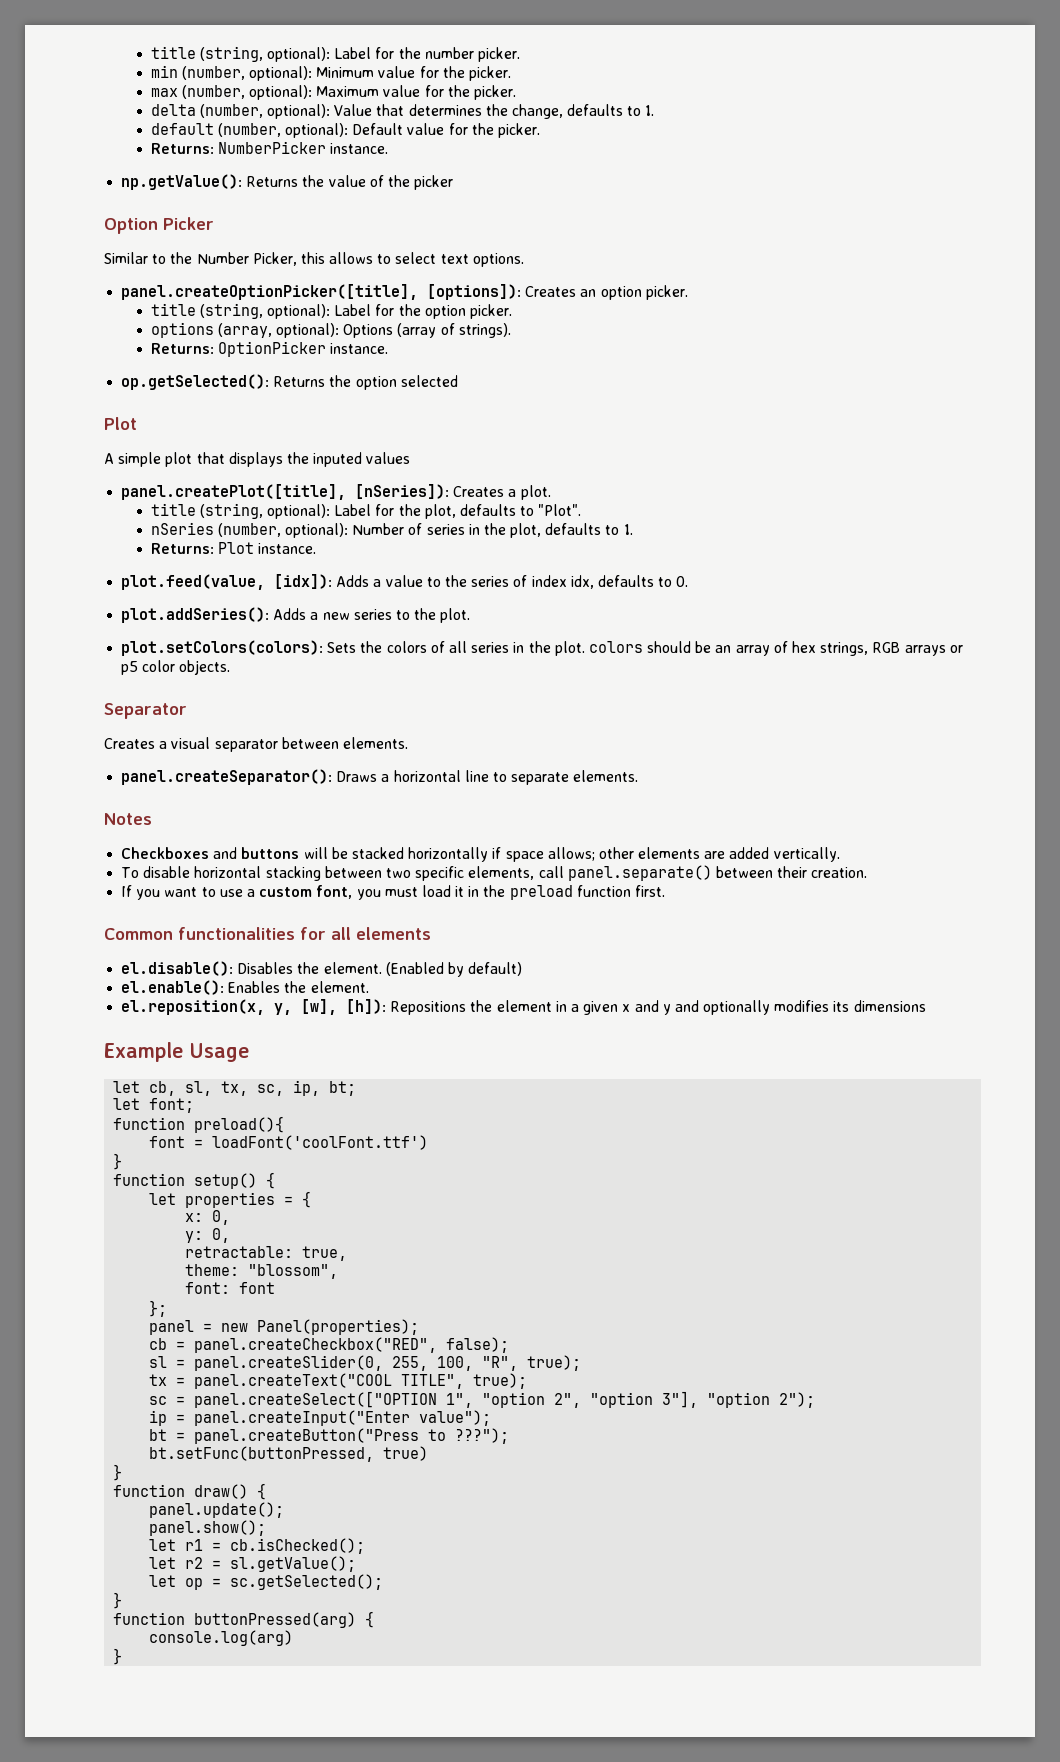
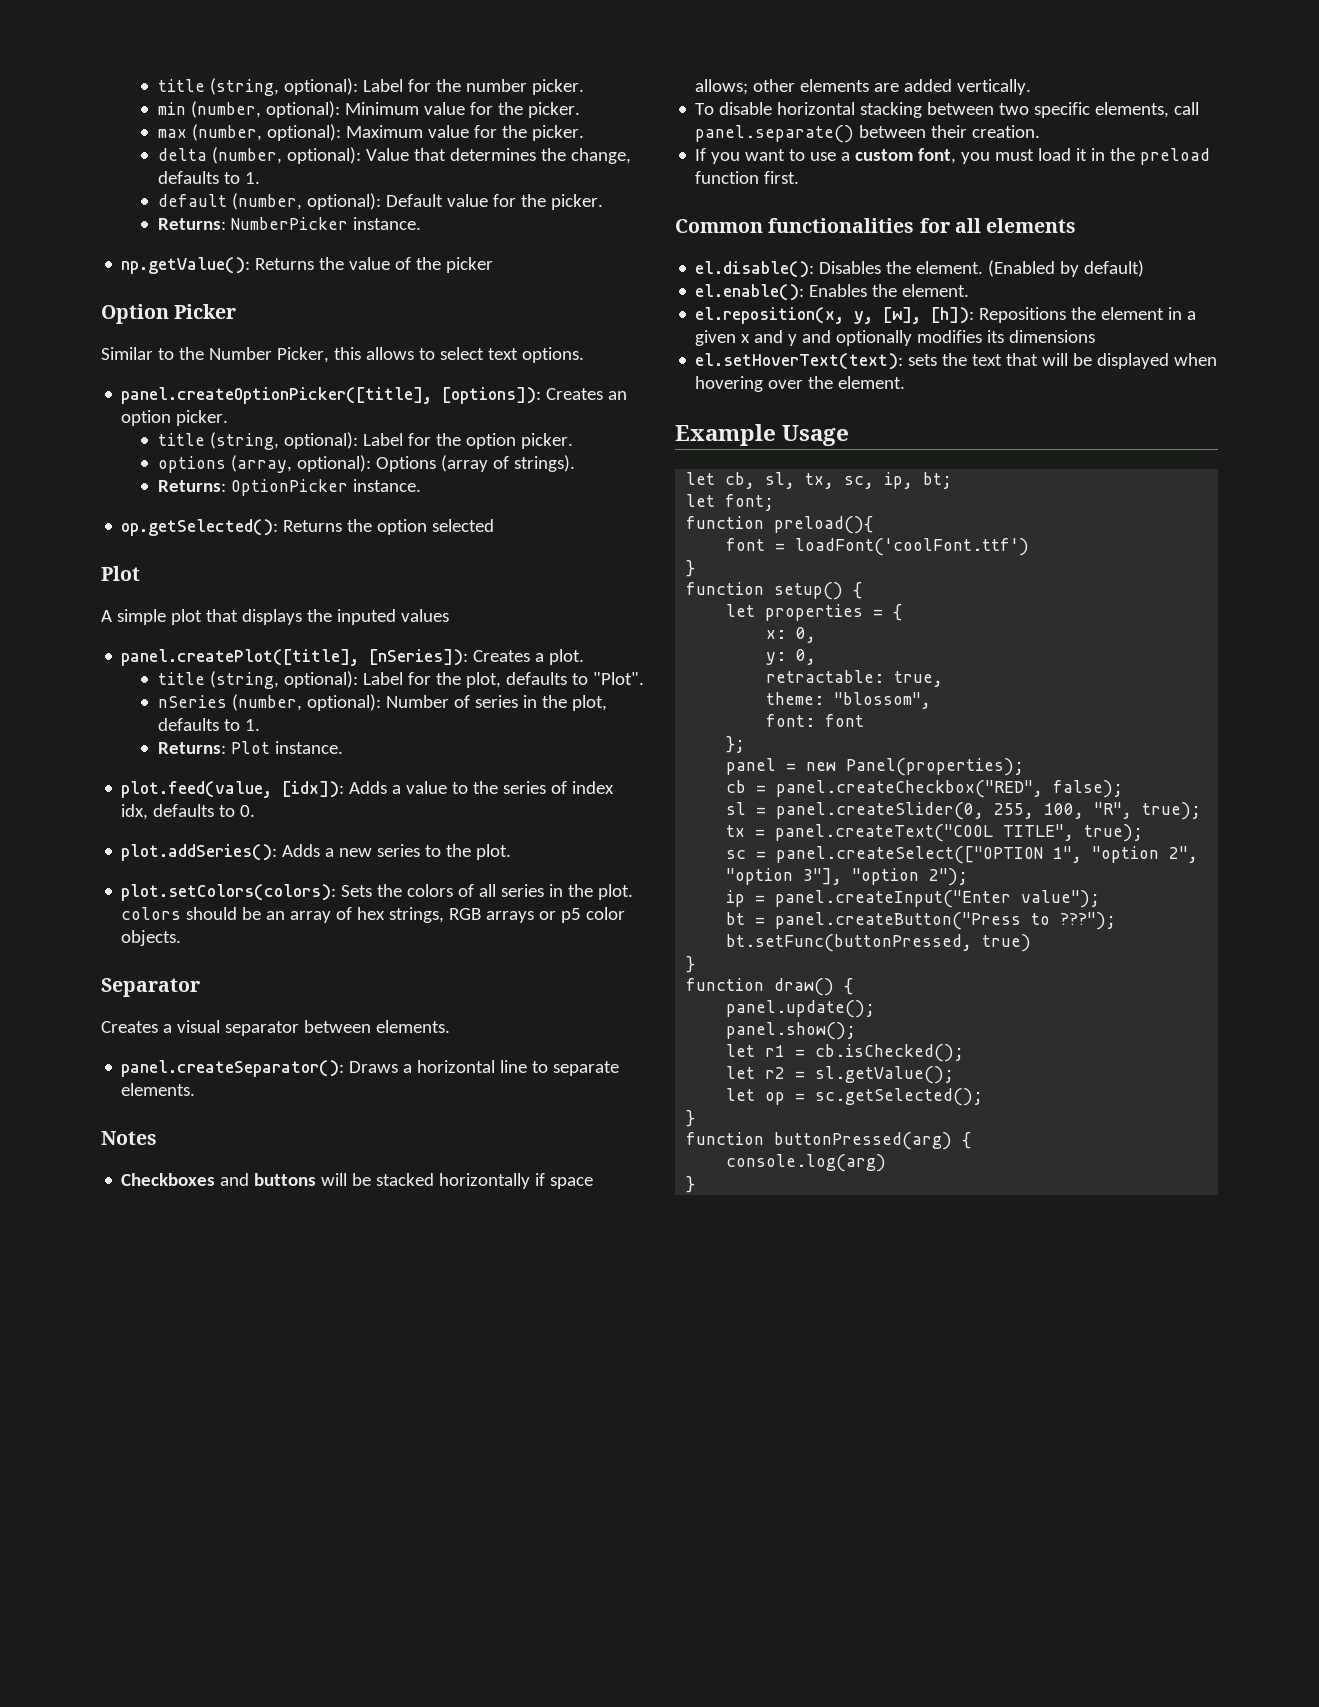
+ el.setHoverText(text): sets the text that will be displayed when hovering over the element.

